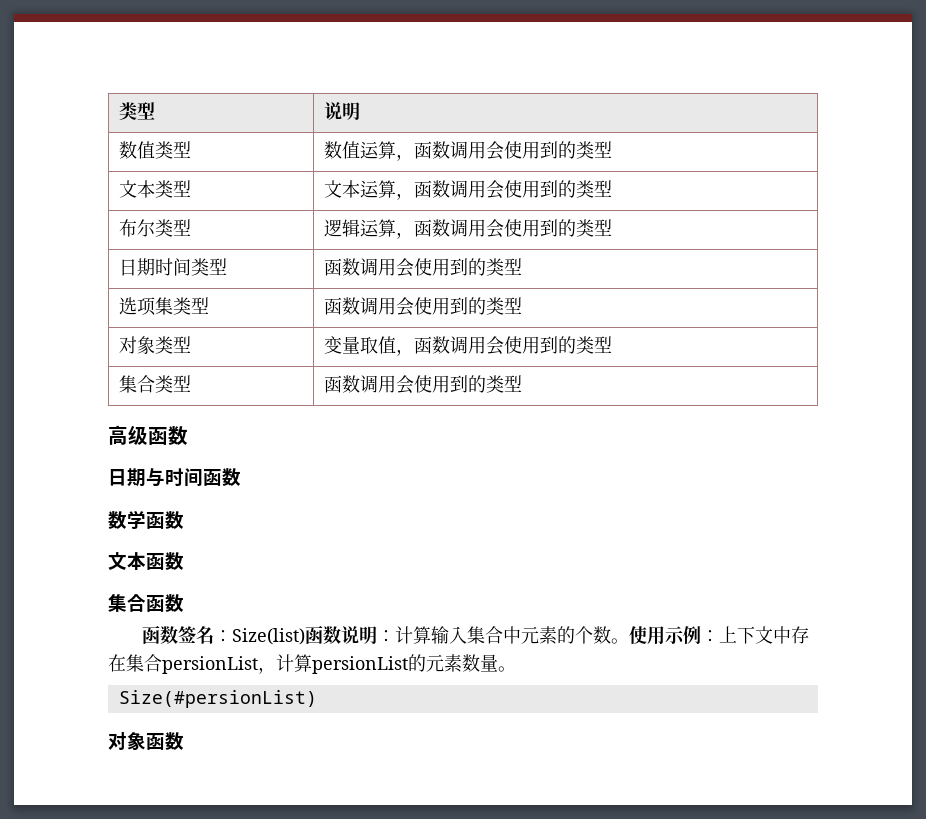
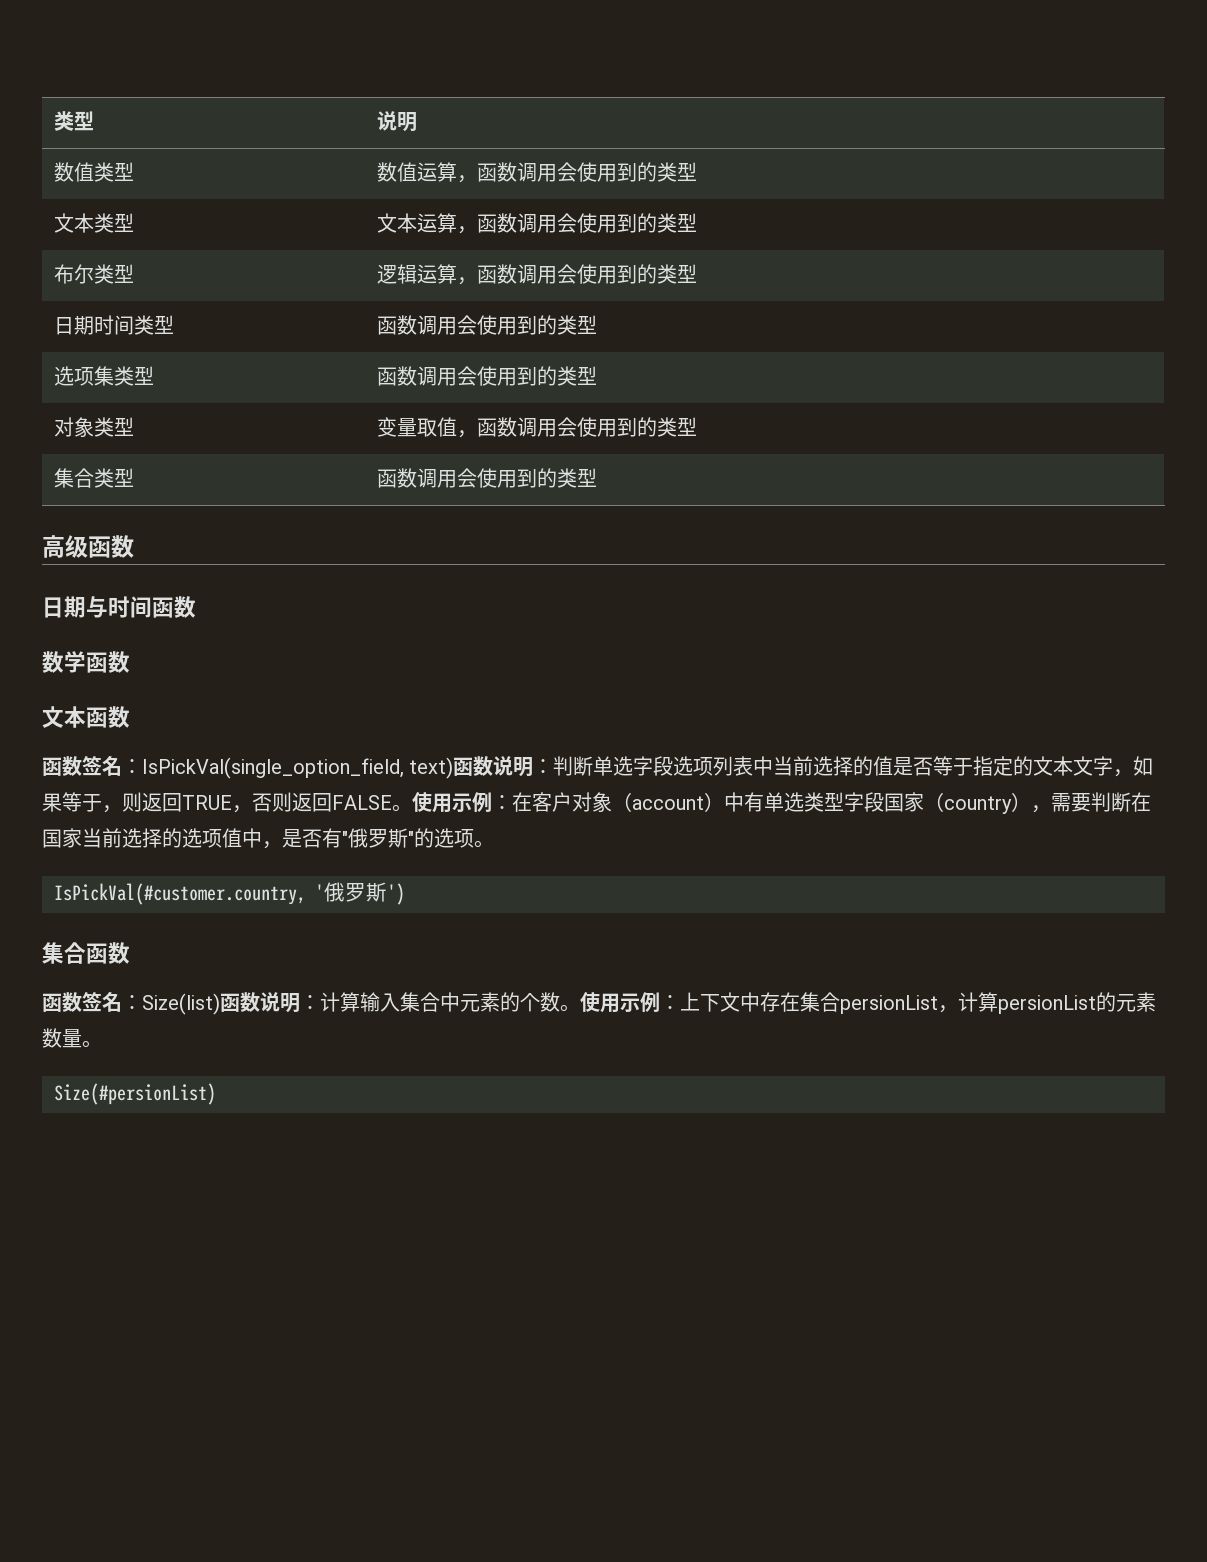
+ 函数签名：IsPickVal(single_option_field, text)函数说明：判断单选字段选项列表中当前选择的值是否等于指定的文本文字，如果等于，则返回TRUE，否则返回FALSE。使用示例：在客户对象（account）中有单选类型字段国家（country），需要判断在国家当前选择的选项值中，是否有"俄罗斯"的选项。
+ IsPickVal(#customer.country, '俄罗斯')
- 对象函数

